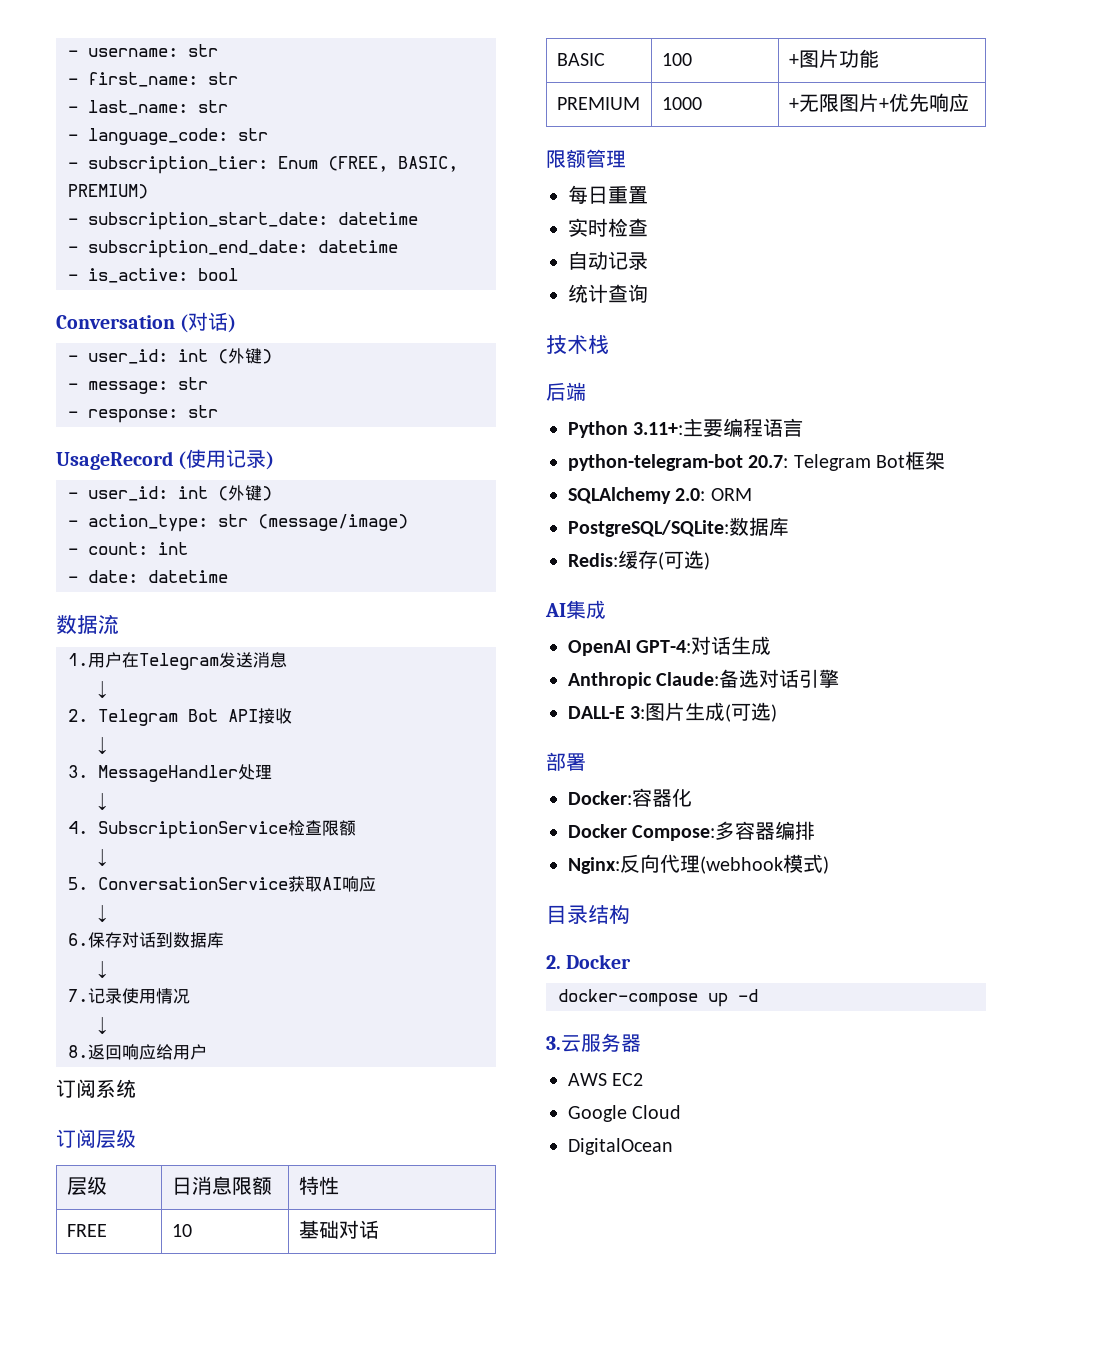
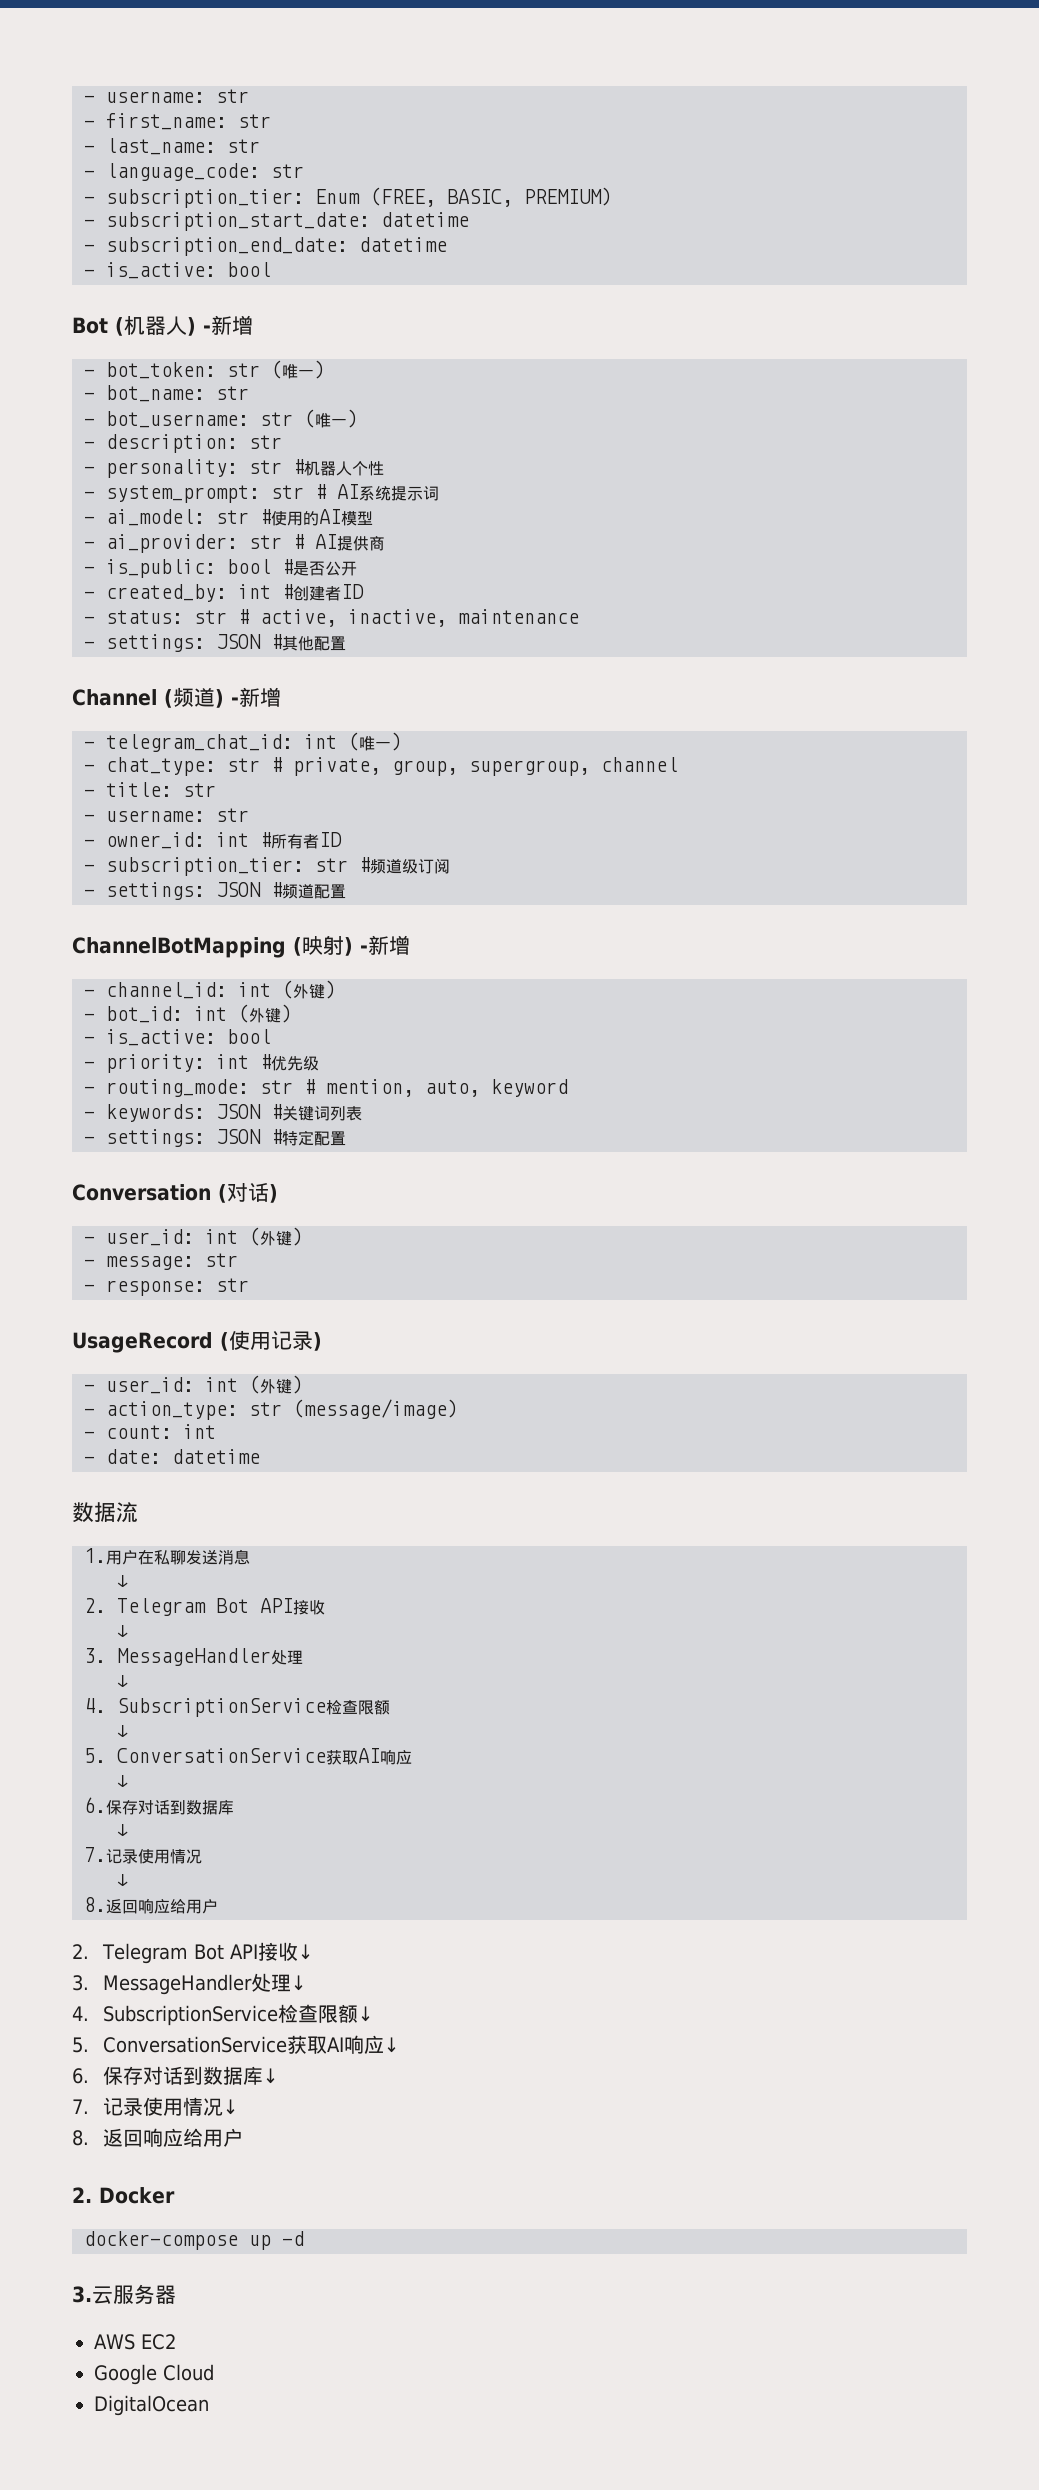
+ Bot (机器人) -新增
+ - bot_token: str (唯一)
+ - bot_name: str
+ - bot_username: str (唯一)
+ - description: str
+ - personality: str #机器人个性
+ - system_prompt: str # AI系统提示词
+ - ai_model: str #使用的AI模型
+ - ai_provider: str # AI提供商
+ - is_public: bool #是否公开
+ - created_by: int #创建者ID
+ - status: str # active, inactive, maintenance
+ - settings: JSON #其他配置
+ Channel (频道) -新增
+ - telegram_chat_id: int (唯一)
+ - chat_type: str # private, group, supergroup, channel
+ - title: str
+ - username: str
+ - owner_id: int #所有者ID
+ - subscription_tier: str #频道级订阅
+ - settings: JSON #频道配置
+ ChannelBotMapping (映射) -新增
+ - channel_id: int (外键)
+ - bot_id: int (外键)
+ - is_active: bool
+ - priority: int #优先级
+ - routing_mode: str # mention, auto, keyword
+ - keywords: JSON #关键词列表
+ - settings: JSON #特定配置
- 1.用户在Telegram发送消息
+ 1.用户在私聊发送消息
- 订阅系统
- 订阅层级
- 层级 | 日消息限额 | 特性
- FREE | 10 | 基础对话
- BASIC | 100 | +图片功能
- PREMIUM | 1000 | +无限图片+优先响应
- 限额管理
- 每日重置
- 实时检查
- 自动记录
- 统计查询
- 技术栈
- 后端
- Python 3.11+:主要编程语言
- python-telegram-bot 20.7: Telegram Bot框架
- SQLAlchemy 2.0: ORM
- PostgreSQL/SQLite:数据库
- Redis:缓存(可选)
- AI集成
- OpenAI GPT-4:对话生成
- Anthropic Claude:备选对话引擎
- DALL-E 3:图片生成(可选)
- 部署
- Docker:容器化
- Docker Compose:多容器编排
- Nginx:反向代理(webhook模式)
- 目录结构
+ 2. Telegram Bot API接收↓
+ 3. MessageHandler处理↓
+ 4. SubscriptionService检查限额↓
+ 5. ConversationService获取AI响应↓
+ 6.保存对话到数据库↓
+ 7.记录使用情况↓
+ 8.返回响应给用户

